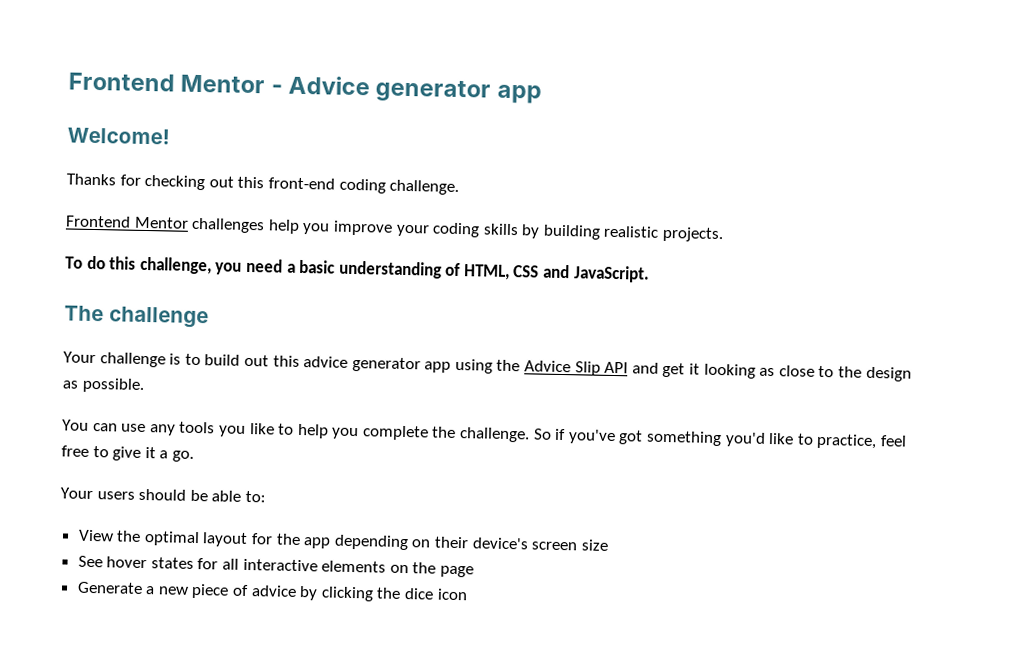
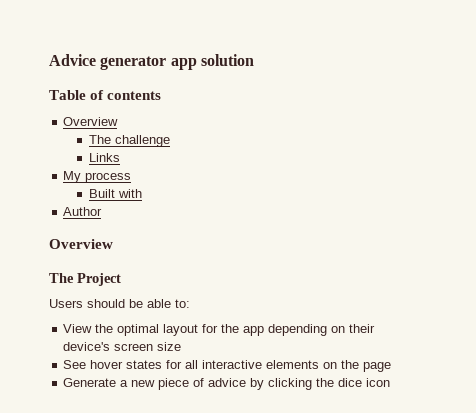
- Frontend Mentor - Advice generator app
- Welcome!
- Thanks for checking out this front-end coding challenge.
- Frontend Mentor challenges help you improve your coding skills by building realistic projects.
- To do this challenge, you need a basic understanding of HTML, CSS and JavaScript.
+ Advice generator app solution
+ Table of contents
+ Overview
  The challenge
- Your challenge is to build out this advice generator app using the Advice Slip API and get it looking as close to the design as possible.
- You can use any tools you like to help you complete the challenge. So if you've got something you'd like to practice, feel free to give it a go.
- Your users should be able to:
+ Links
+ My process
+ Built with
+ Author
+ Overview
+ The Project
+ Users should be able to:

